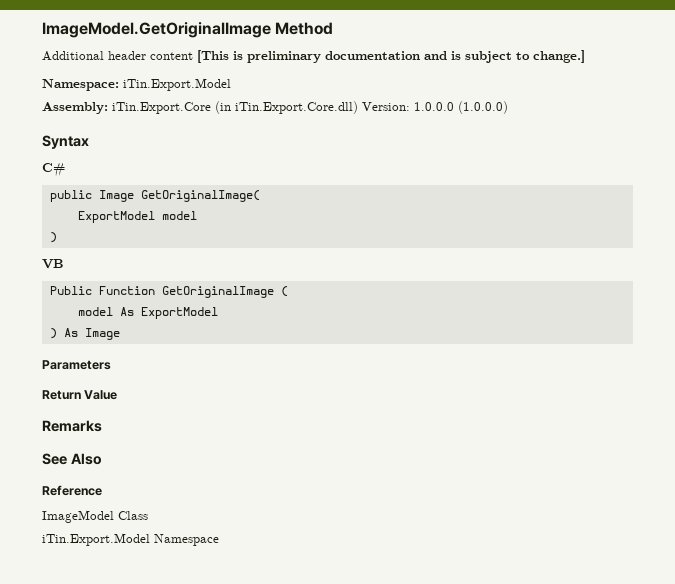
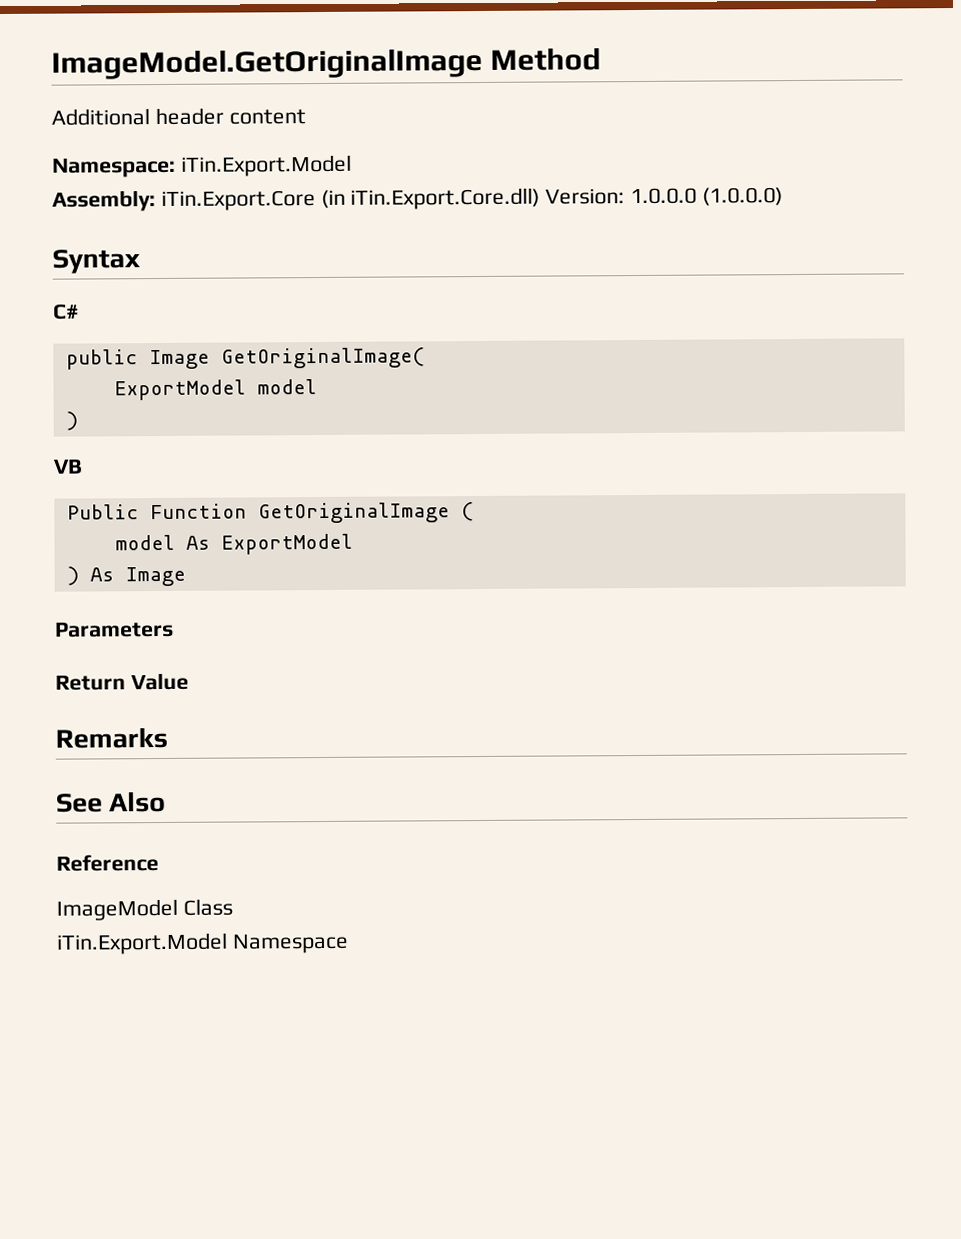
- Additional header content [This is preliminary documentation and is subject to change.]
+ Additional header content

